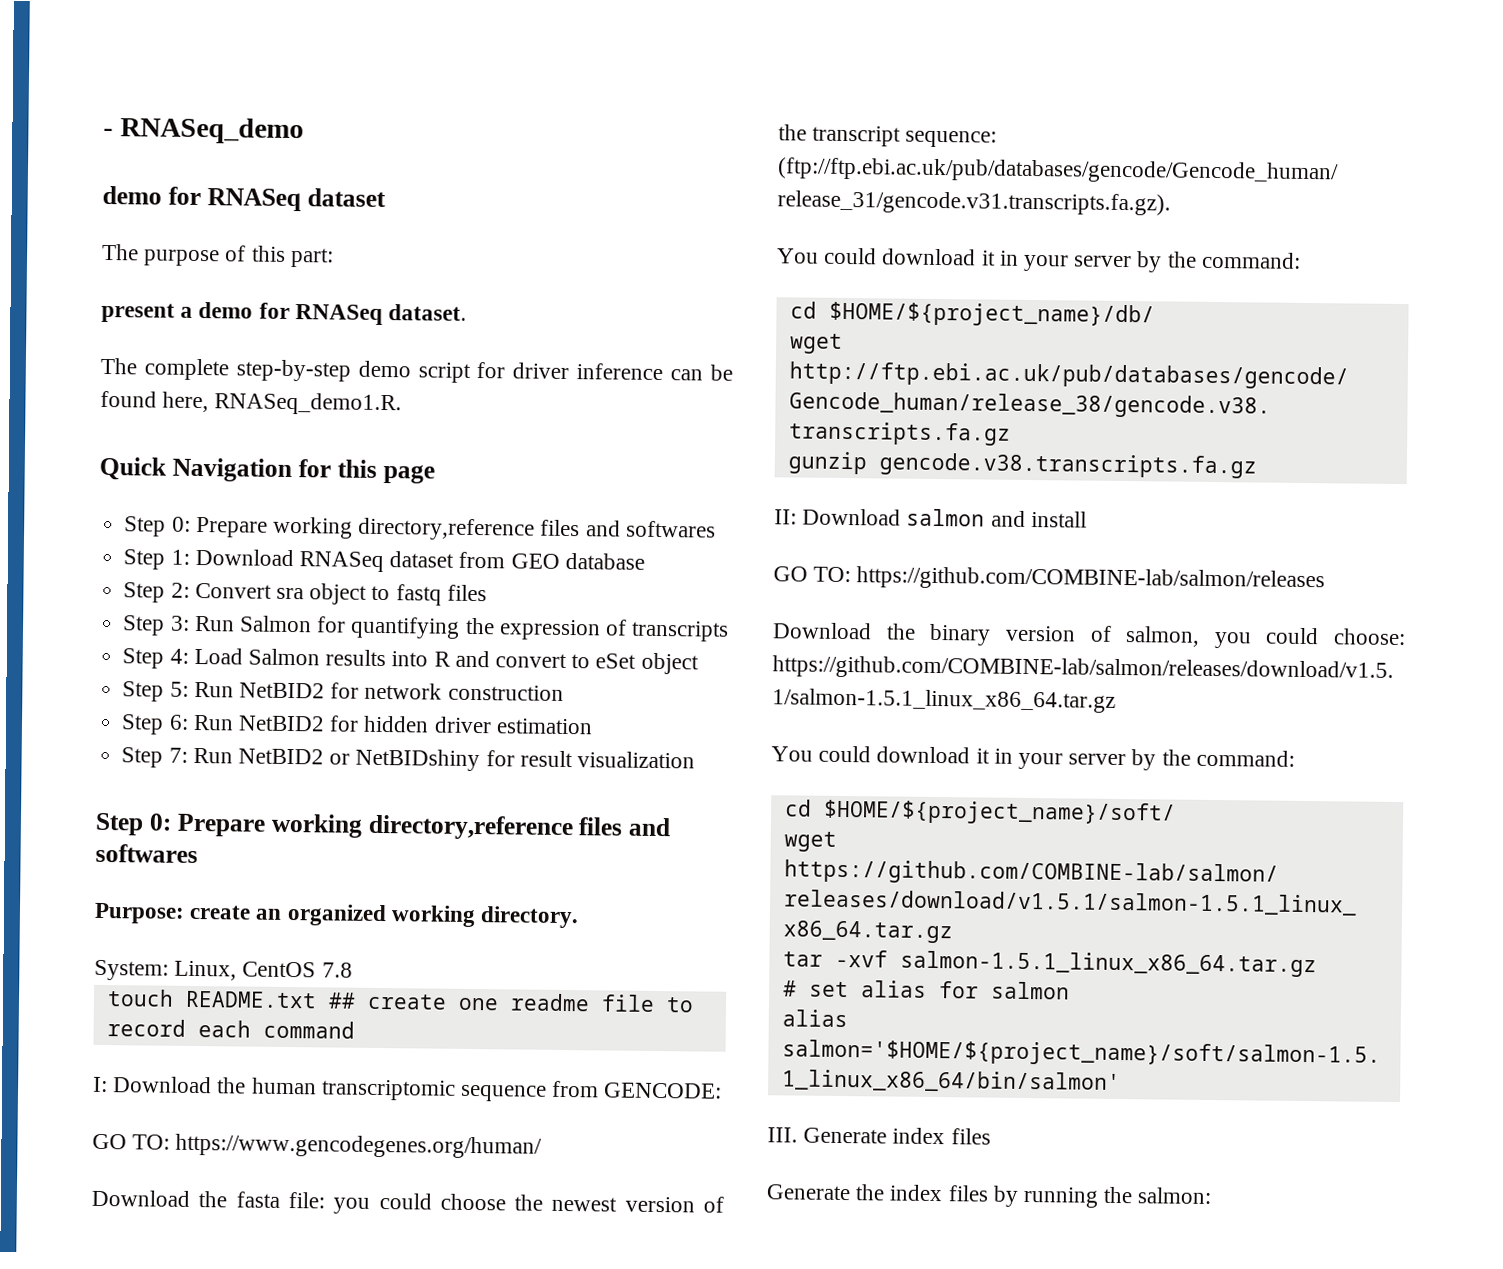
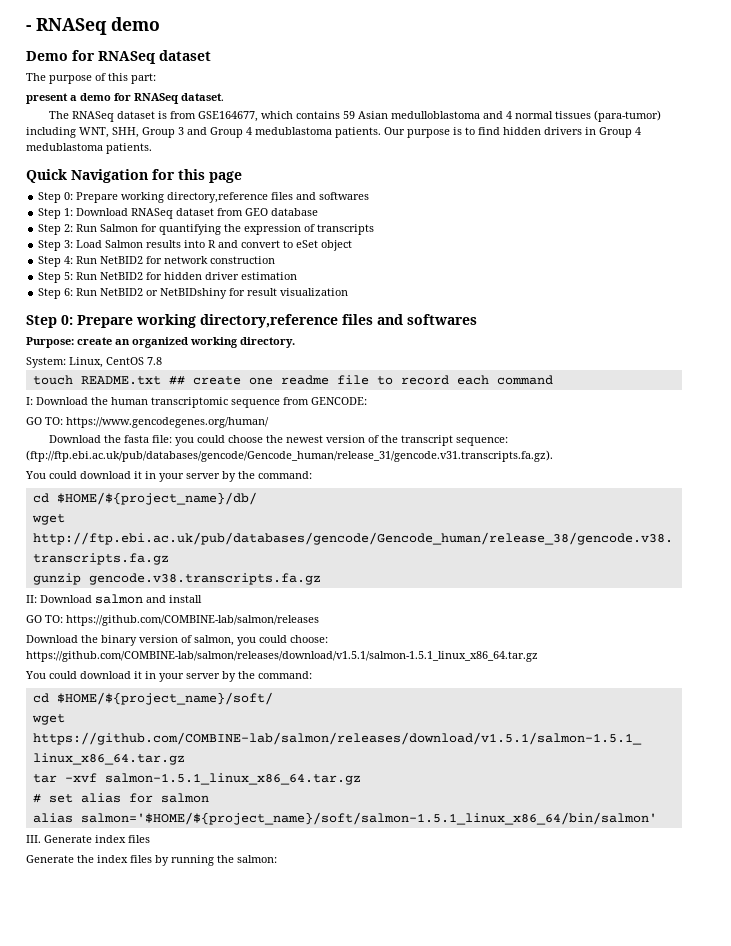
- - RNASeq_demo
- demo for RNASeq dataset
+ - RNASeq demo
+ Demo for RNASeq dataset
- The complete step-by-step demo script for driver inference can be found here, RNASeq_demo1.R.
+ The RNASeq dataset is from GSE164677, which contains 59 Asian medulloblastoma and 4 normal tissues (para-tumor) including WNT, SHH, Group 3 and Group 4 medublastoma patients. Our purpose is to find hidden drivers in Group 4 medublastoma patients.
- Step 2: Convert sra object to fastq files
- Step 3: Run Salmon for quantifying the expression of transcripts
+ Step 2: Run Salmon for quantifying the expression of transcripts
- Step 4: Load Salmon results into R and convert to eSet object
+ Step 3: Load Salmon results into R and convert to eSet object
- Step 5: Run NetBID2 for network construction
+ Step 4: Run NetBID2 for network construction
- Step 6: Run NetBID2 for hidden driver estimation
+ Step 5: Run NetBID2 for hidden driver estimation
- Step 7: Run NetBID2 or NetBIDshiny for result visualization
+ Step 6: Run NetBID2 or NetBIDshiny for result visualization

